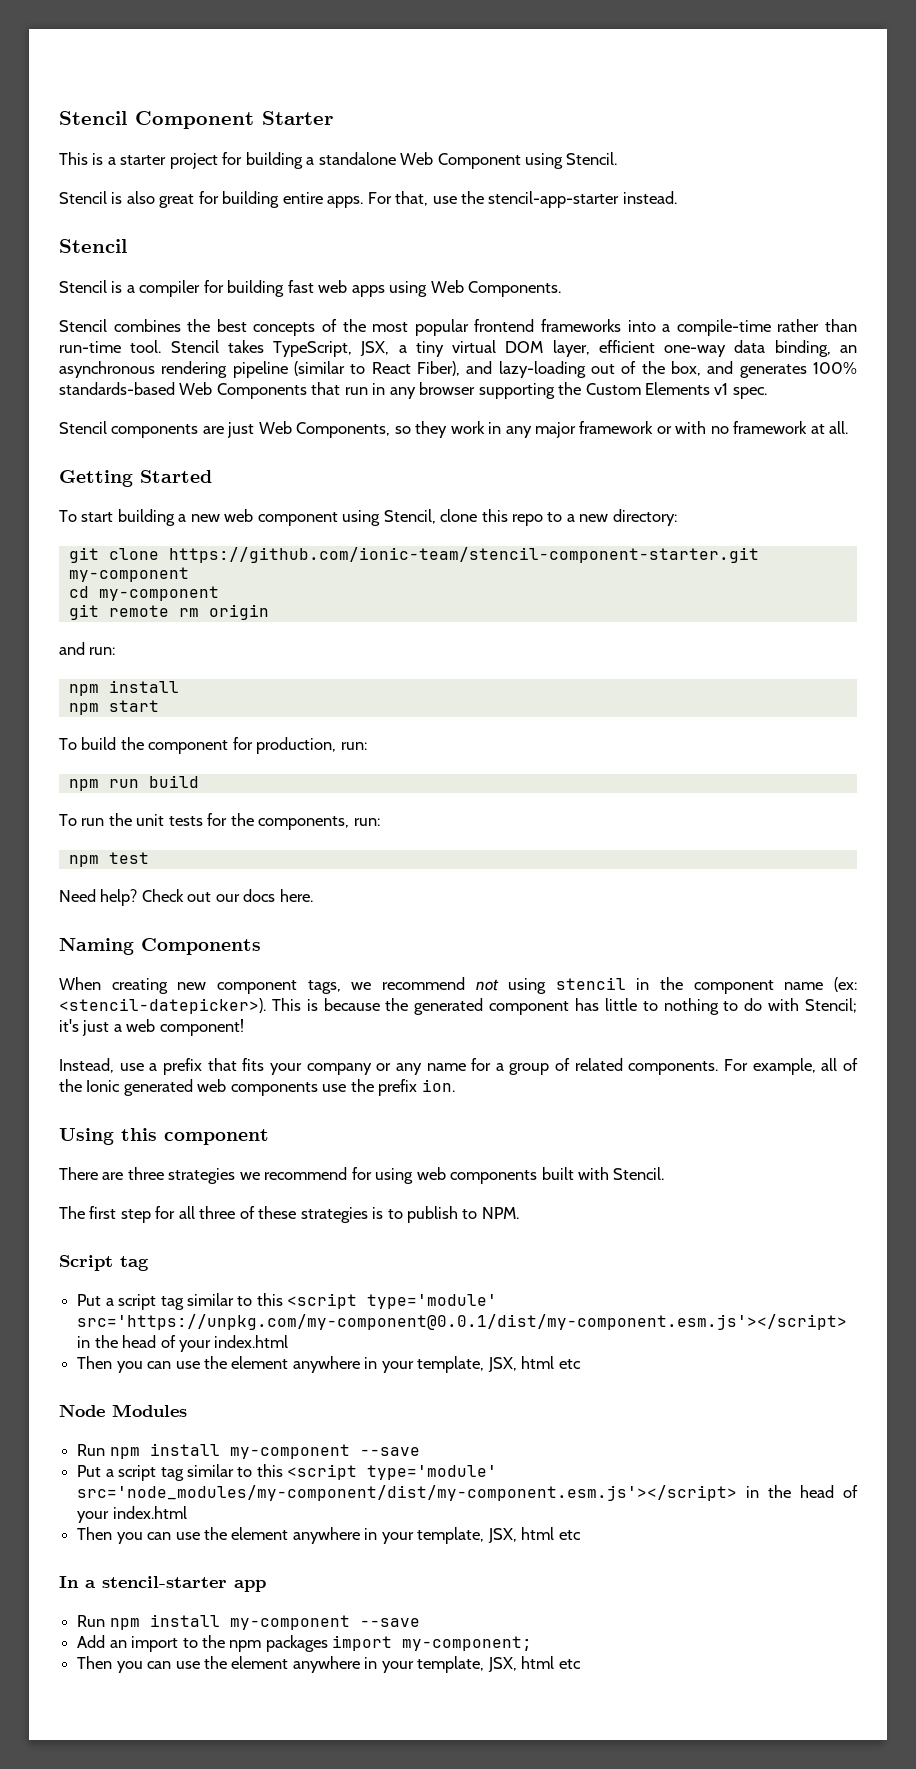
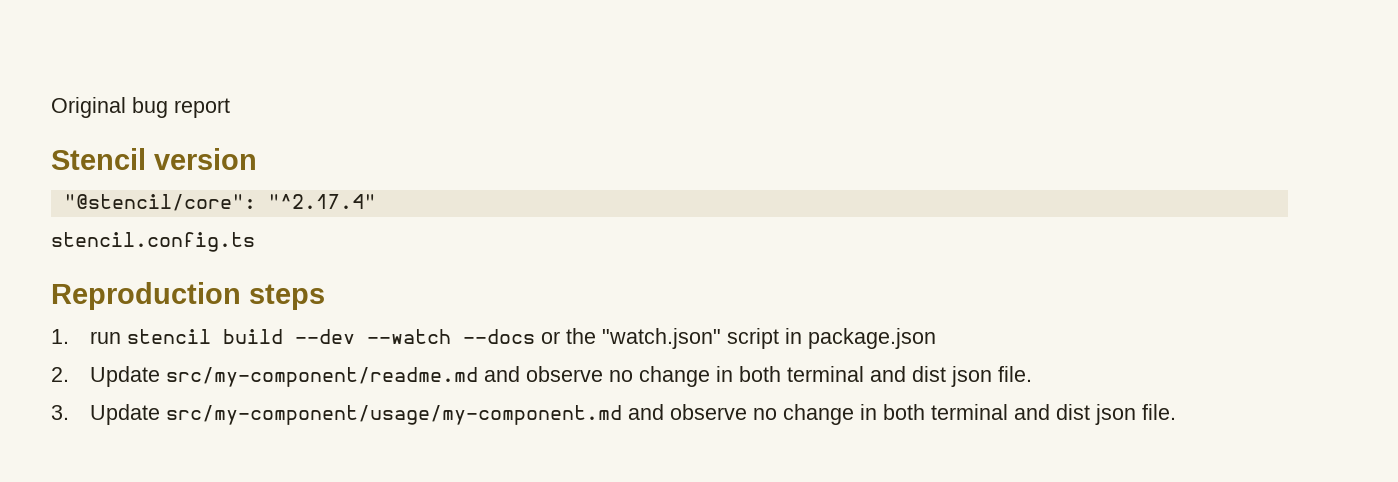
- Stencil Component Starter
- This is a starter project for building a standalone Web Component using Stencil.
- Stencil is also great for building entire apps. For that, use the stencil-app-starter instead.
- Stencil
- Stencil is a compiler for building fast web apps using Web Components.
- Stencil combines the best concepts of the most popular frontend frameworks into a compile-time rather than run-time tool. Stencil takes TypeScript, JSX, a tiny virtual DOM layer, efficient one-way data binding, an asynchronous rendering pipeline (similar to React Fiber), and lazy-loading out of the box, and generates 100% standards-based Web Components that run in any browser supporting the Custom Elements v1 spec.
- Stencil components are just Web Components, so they work in any major framework or with no framework at all.
- Getting Started
- To start building a new web component using Stencil, clone this repo to a new directory:
- git clone https://github.com/ionic-team/stencil-component-starter.git my-component
- cd my-component
- git remote rm origin
- and run:
- npm install
- npm start
- To build the component for production, run:
- npm run build
- To run the unit tests for the components, run:
- npm test
- Need help? Check out our docs here.
- Naming Components
- When creating new component tags, we recommend not using stencil in the component name (ex: <stencil-datepicker>). This is because the generated component has little to nothing to do with Stencil; it's just a web component!
- Instead, use a prefix that fits your company or any name for a group of related components. For example, all of the Ionic generated web components use the prefix ion.
- Using this component
- There are three strategies we recommend for using web components built with Stencil.
- The first step for all three of these strategies is to publish to NPM.
- Script tag
- Put a script tag similar to this <script type='module' src='https://unpkg.com/my-component@0.0.1/dist/my-component.esm.js'></script> in the head of your index.html
- Then you can use the element anywhere in your template, JSX, html etc
- Node Modules
- Run npm install my-component --save
- Put a script tag similar to this <script type='module' src='node_modules/my-component/dist/my-component.esm.js'></script> in the head of your index.html
- Then you can use the element anywhere in your template, JSX, html etc
- In a stencil-starter app
- Run npm install my-component --save
- Add an import to the npm packages import my-component;
- Then you can use the element anywhere in your template, JSX, html etc
+ Original bug report
+ Stencil version
+ "@stencil/core": "^2.17.4"
+ stencil.config.ts
+ Reproduction steps
+ 1. run stencil build --dev --watch --docs or the "watch.json" script in package.json
+ 2. Update src/my-component/readme.md and observe no change in both terminal and dist json file.
+ 3. Update src/my-component/usage/my-component.md and observe no change in both terminal and dist json file.

